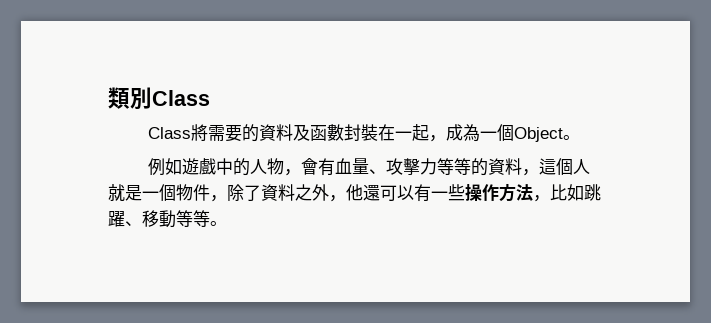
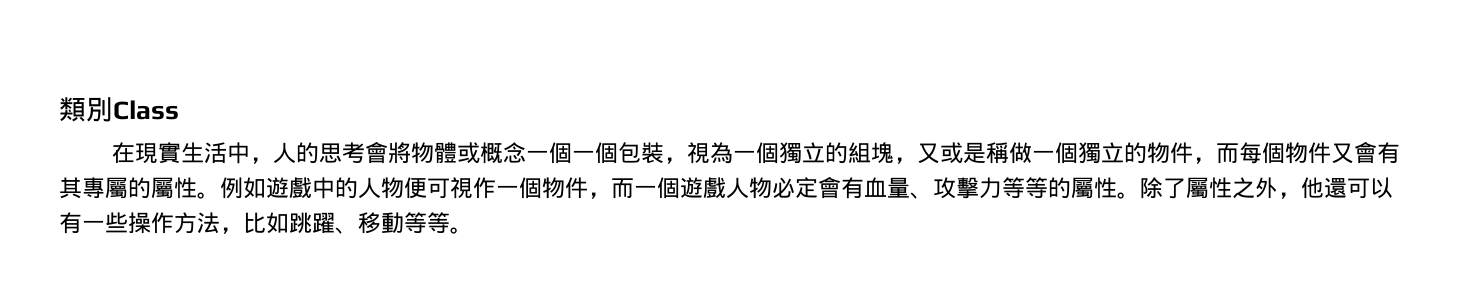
- Class將需要的資料及函數封裝在一起，成為一個Object。
- 例如遊戲中的人物，會有血量、攻擊力等等的資料，這個人就是一個物件，除了資料之外，他還可以有一些操作方法，比如跳躍、移動等等。
+ 在現實生活中，人的思考會將物體或概念一個一個包裝，視為一個獨立的組塊，又或是稱做一個獨立的物件，而每個物件又會有其專屬的屬性。例如遊戲中的人物便可視作一個物件，而一個遊戲人物必定會有血量、攻擊力等等的屬性。除了屬性之外，他還可以有一些操作方法，比如跳躍、移動等等。

